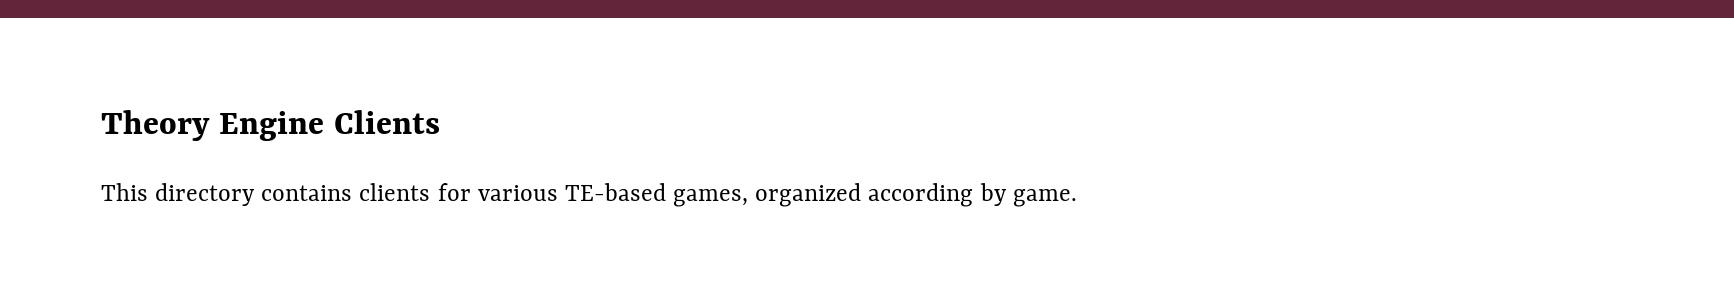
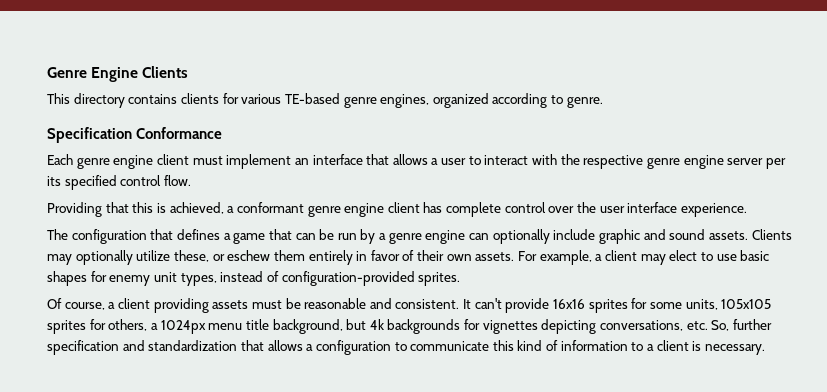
- Theory Engine Clients
+ Genre Engine Clients
- This directory contains clients for various TE-based games, organized according by game.
+ This directory contains clients for various TE-based genre engines, organized according to genre.
+ Specification Conformance
+ Each genre engine client must implement an interface that allows a user to interact with the respective genre engine server per its specified control flow.
+ Providing that this is achieved, a conformant genre engine client has complete control over the user interface experience.
+ The configuration that defines a game that can be run by a genre engine can optionally include graphic and sound assets. Clients may optionally utilize these, or eschew them entirely in favor of their own assets. For example, a client may elect to use basic shapes for enemy unit types, instead of configuration-provided sprites.
+ Of course, a client providing assets must be reasonable and consistent. It can't provide 16x16 sprites for some units, 105x105 sprites for others, a 1024px menu title background, but 4k backgrounds for vignettes depicting conversations, etc. So, further specification and standardization that allows a configuration to communicate this kind of information to a client is necessary.

